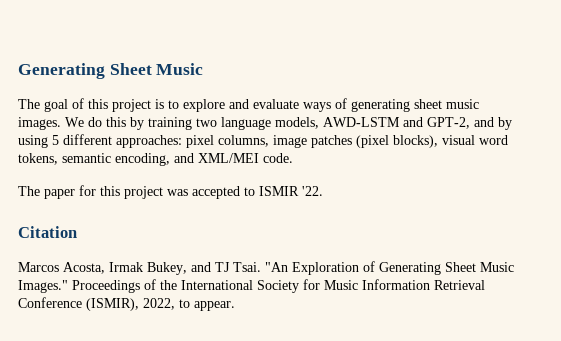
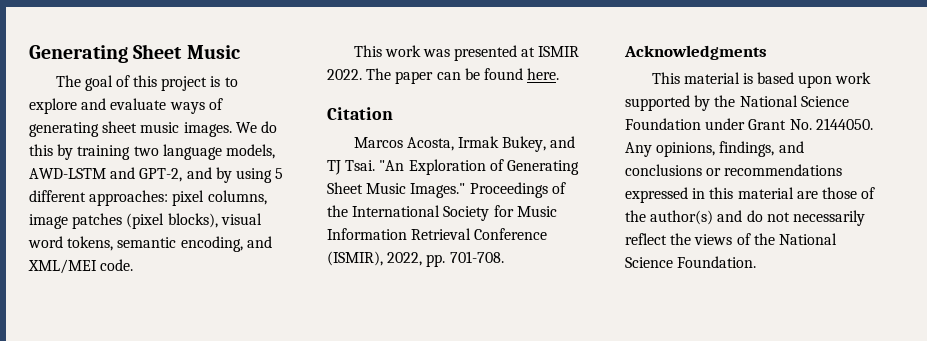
- The paper for this project was accepted to ISMIR '22.
+ This work was presented at ISMIR 2022. The paper can be found here.
- Proceedings of the International Society for Music Information Retrieval Conference (ISMIR), 2022, to appear.
+ Proceedings of the International Society for Music Information Retrieval Conference (ISMIR), 2022, pp. 701-708.
+ Acknowledgments
+ This material is based upon work supported by the National Science Foundation under Grant No. 2144050. Any opinions, findings, and conclusions or recommendations expressed in this material are those of the author(s) and do not necessarily reflect the views of the National Science Foundation.

